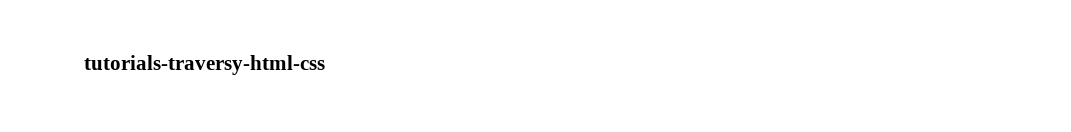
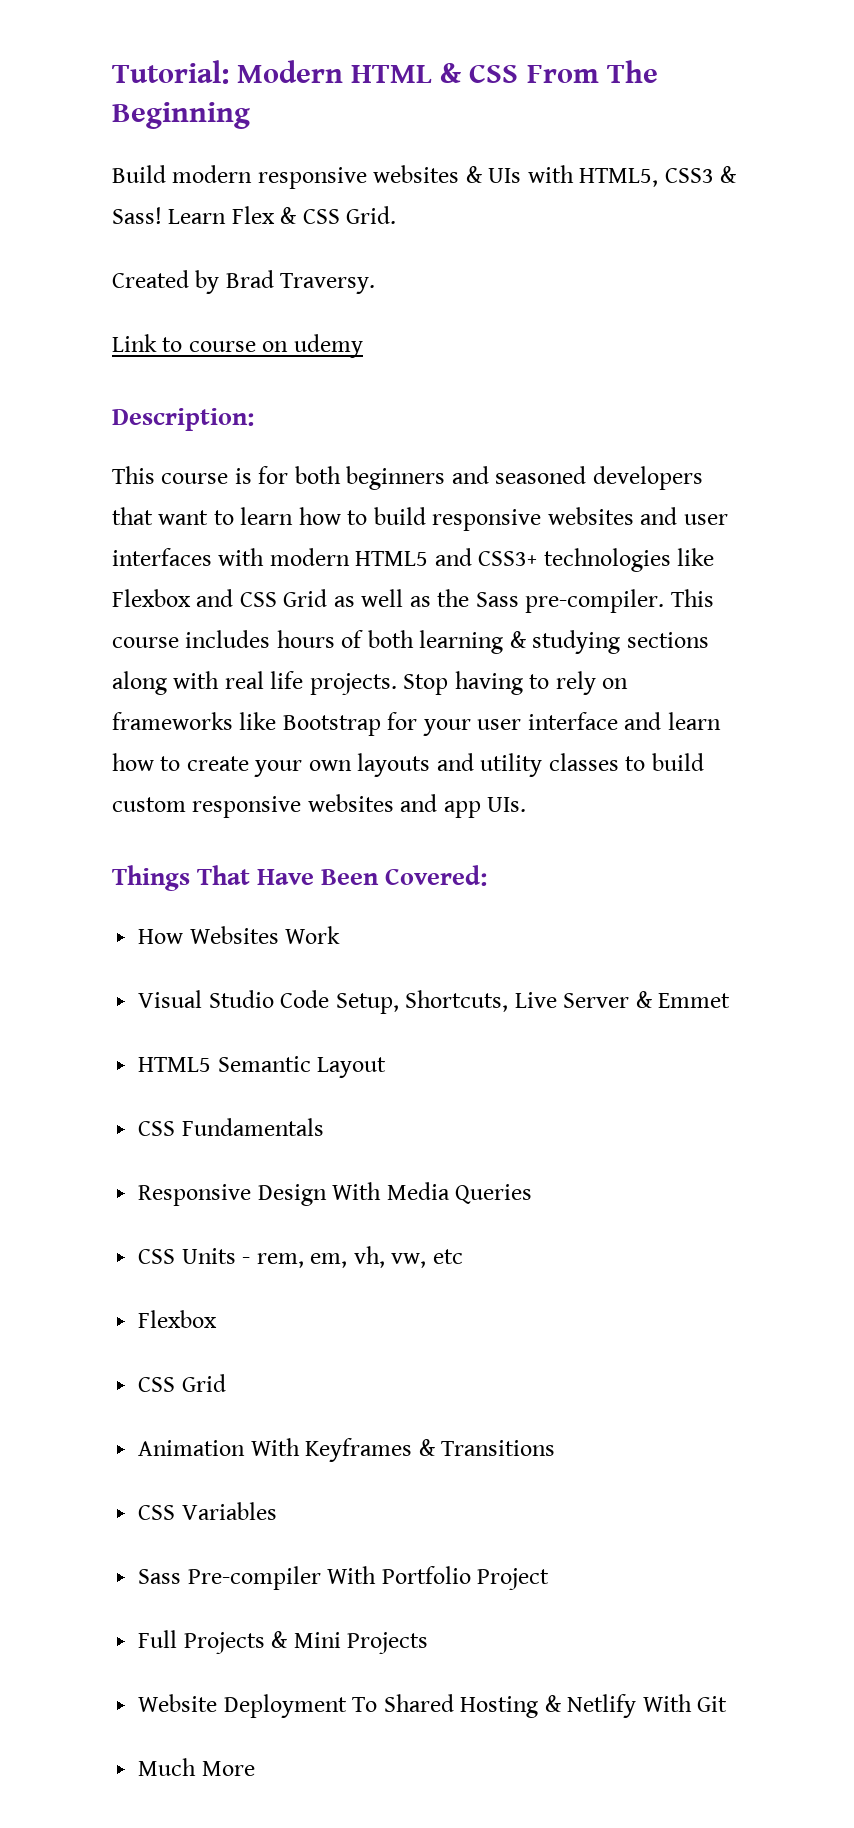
- tutorials-traversy-html-css
+ Tutorial: Modern HTML & CSS From The Beginning
+ Build modern responsive websites & UIs with HTML5, CSS3 & Sass! Learn Flex & CSS Grid.
+ Created by Brad Traversy.
+ Link to course on udemy
+ Description:
+ This course is for both beginners and seasoned developers that want to learn how to build responsive websites and user interfaces with modern HTML5 and CSS3+ technologies like Flexbox and CSS Grid as well as the Sass pre-compiler. This course includes hours of both learning & studying sections along with real life projects. Stop having to rely on frameworks like Bootstrap for your user interface and learn how to create your own layouts and utility classes to build custom responsive websites and app UIs.
+ Things That Have Been Covered:
+ How Websites Work
+ Visual Studio Code Setup, Shortcuts, Live Server & Emmet
+ HTML5 Semantic Layout
+ CSS Fundamentals
+ Responsive Design With Media Queries
+ CSS Units - rem, em, vh, vw, etc
+ Flexbox
+ CSS Grid
+ Animation With Keyframes & Transitions
+ CSS Variables
+ Sass Pre-compiler With Portfolio Project
+ Full Projects & Mini Projects
+ Website Deployment To Shared Hosting & Netlify With Git
+ Much More

